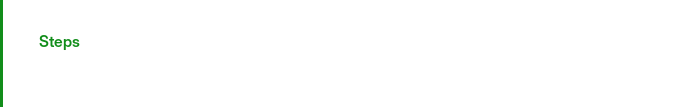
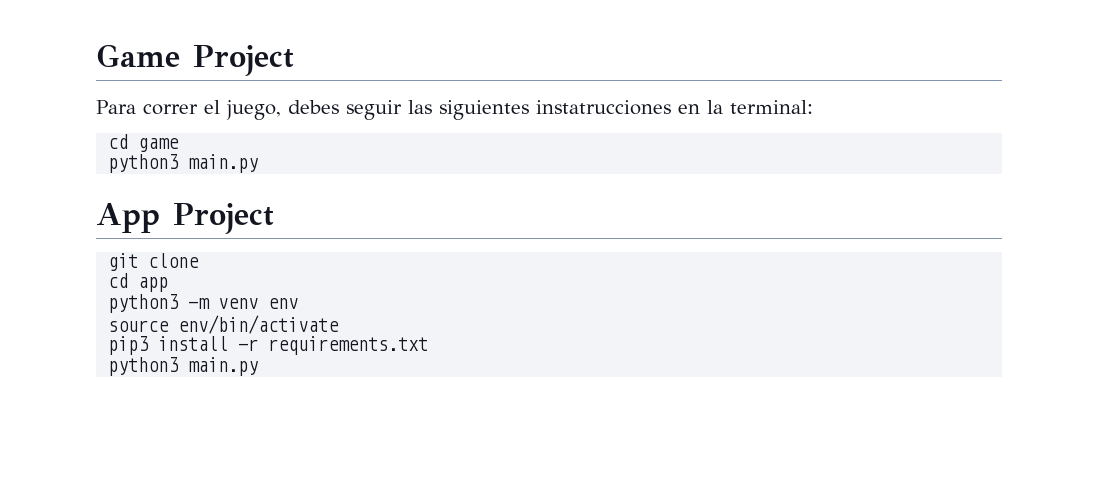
- Steps
+ Game Project
+ Para correr el juego, debes seguir las siguientes instatrucciones en la terminal:
+ cd game
+ python3 main.py
+ App Project
+ git clone
+ cd app
+ python3 -m venv env
+ source env/bin/activate
+ pip3 install -r requirements.txt
+ python3 main.py

